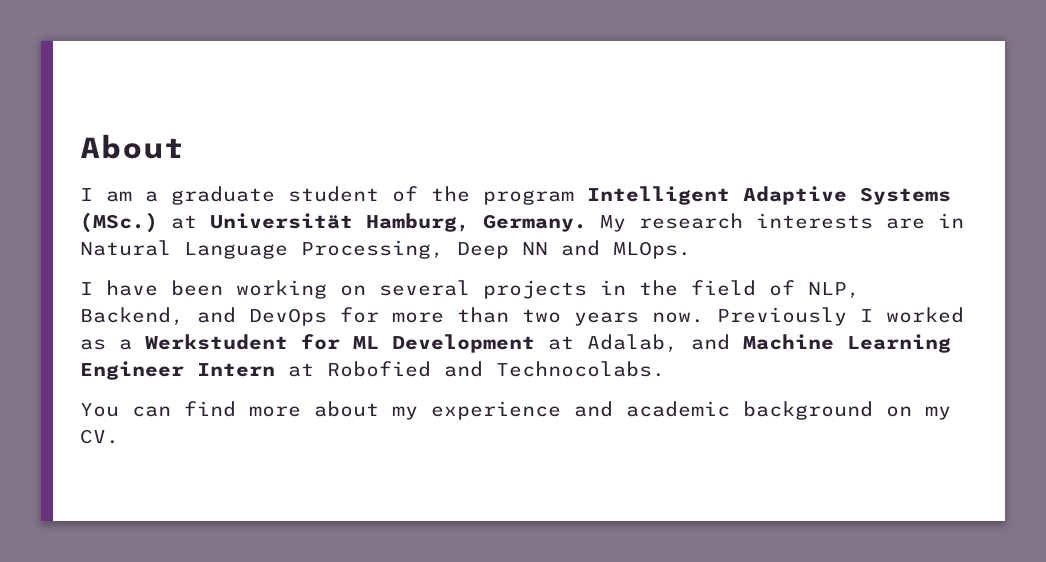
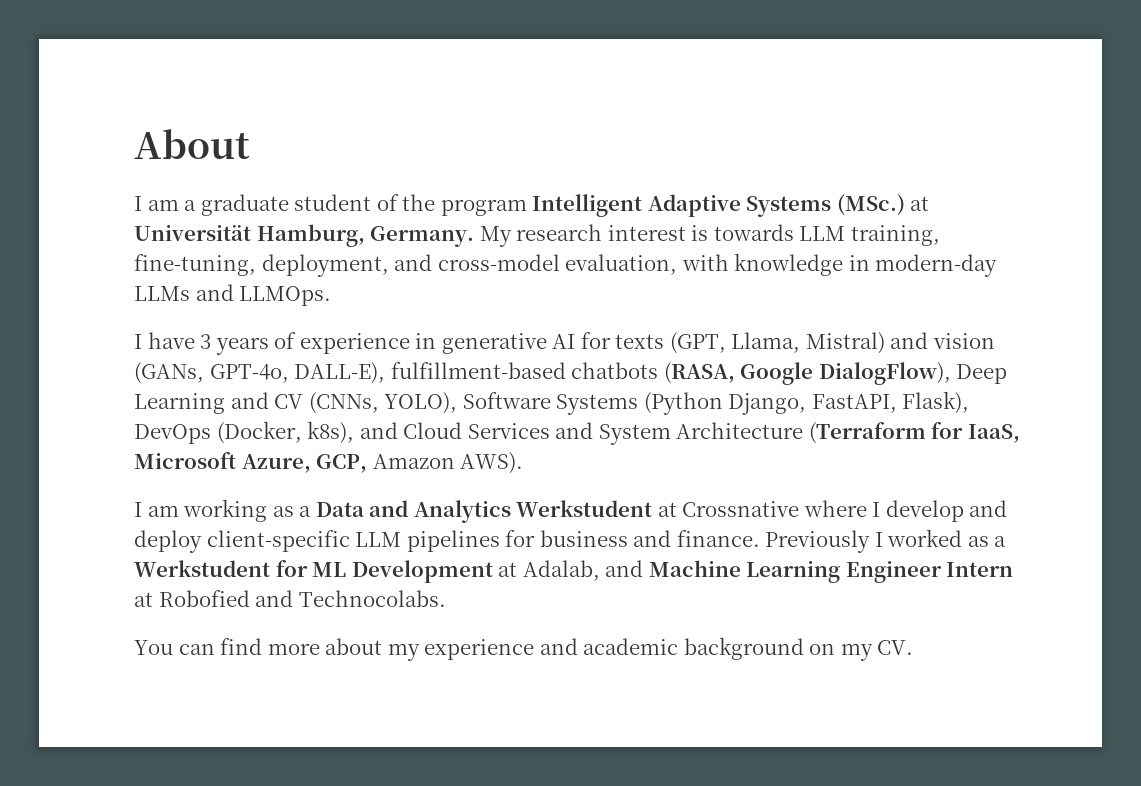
- My research interests are in Natural Language Processing, Deep NN and MLOps.
- I have been working on several projects in the field of NLP, Backend, and DevOps for more than two years now.
+ My research interest is towards LLM training, fine-tuning, deployment, and cross-model evaluation, with knowledge in modern-day LLMs and LLMOps.
+ I have 3 years of experience in generative AI for texts (GPT, Llama, Mistral) and vision (GANs, GPT-4o, DALL-E), fulfillment-based chatbots (RASA, Google DialogFlow), Deep Learning and CV (CNNs, YOLO), Software Systems (Python Django, FastAPI, Flask), DevOps (Docker, k8s), and Cloud Services and System Architecture (Terraform for IaaS, Microsoft Azure, GCP, Amazon AWS).
+ I am working as a Data and Analytics Werkstudent at Crossnative where I develop and deploy client-specific LLM pipelines for business and finance.

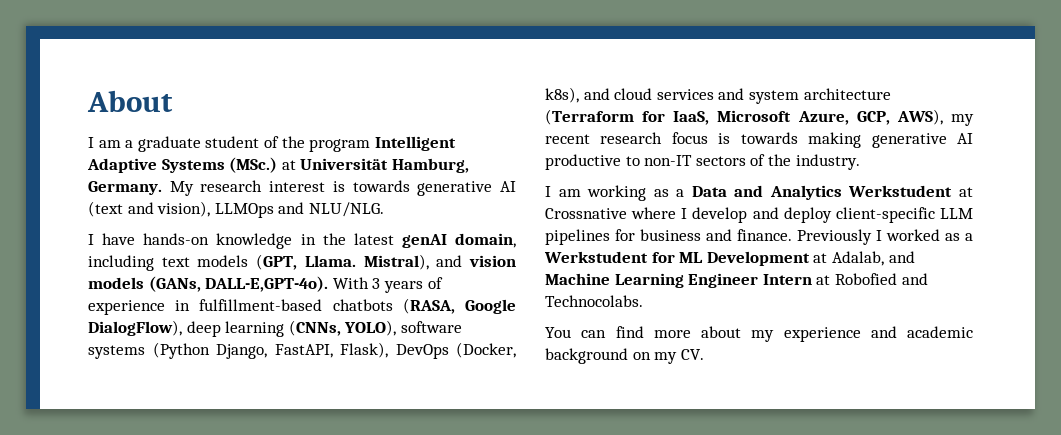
- My research interest is towards LLM training, fine-tuning, deployment, and cross-model evaluation, with knowledge in modern-day LLMs and LLMOps.
- I have 3 years of experience in generative AI for texts (GPT, Llama, Mistral) and vision (GANs, GPT-4o, DALL-E), fulfillment-based chatbots (RASA, Google DialogFlow), Deep Learning and CV (CNNs, YOLO), Software Systems (Python Django, FastAPI, Flask), DevOps (Docker, k8s), and Cloud Services and System Architecture (Terraform for IaaS, Microsoft Azure, GCP, Amazon AWS).
+ My research interest is towards generative AI (text and vision), LLMOps and NLU/NLG.
+ I have hands-on knowledge in the latest genAI domain, including text models (GPT, Llama. Mistral), and vision models (GANs, DALL-E,GPT-4o). With 3 years of experience in fulfillment-based chatbots (RASA, Google DialogFlow), deep learning (CNNs, YOLO), software systems (Python Django, FastAPI, Flask), DevOps (Docker, k8s), and cloud services and system architecture (Terraform for IaaS, Microsoft Azure, GCP, AWS), my recent research focus is towards making generative AI productive to non-IT sectors of the industry.

